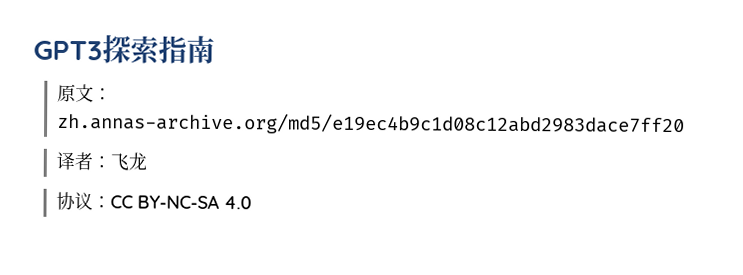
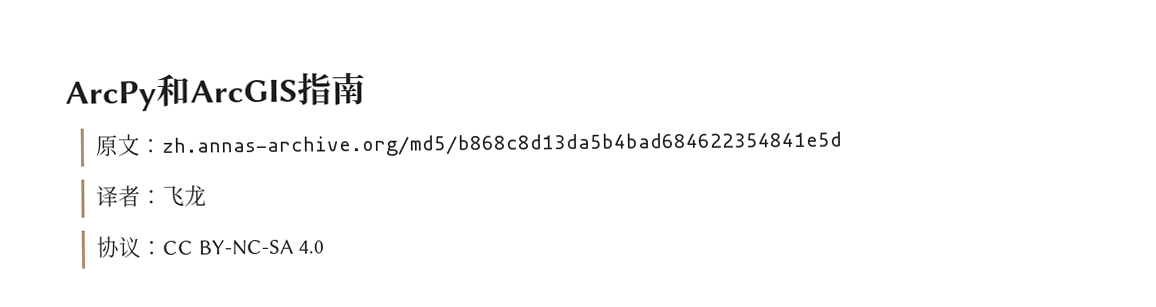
- GPT3探索指南
+ ArcPy和ArcGIS指南
- 原文：zh.annas-archive.org/md5/e19ec4b9c1d08c12abd2983dace7ff20
+ 原文：zh.annas-archive.org/md5/b868c8d13da5b4bad684622354841e5d

